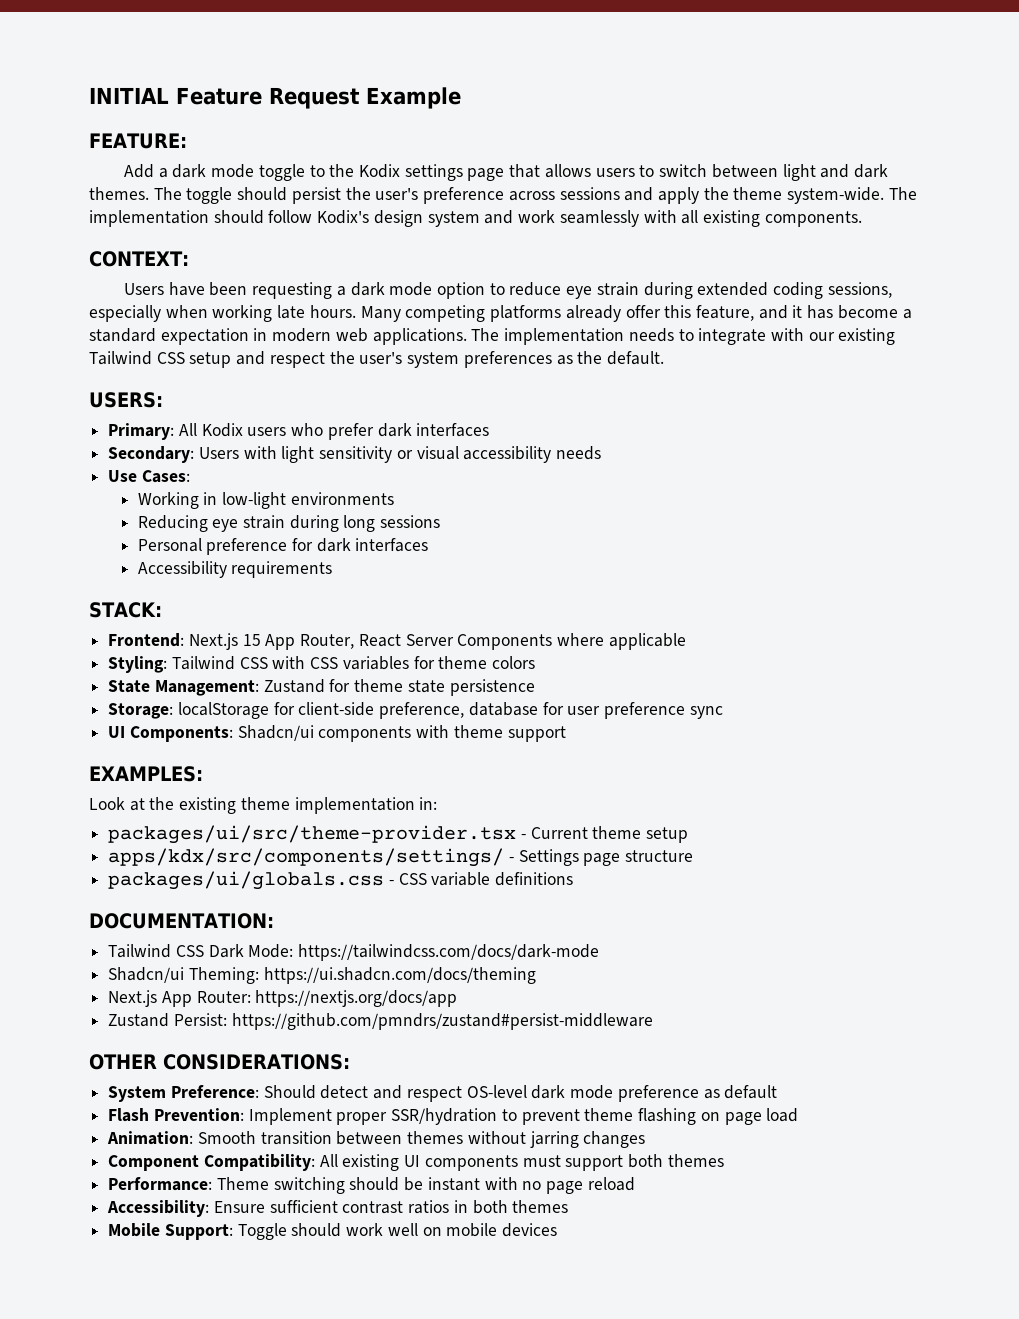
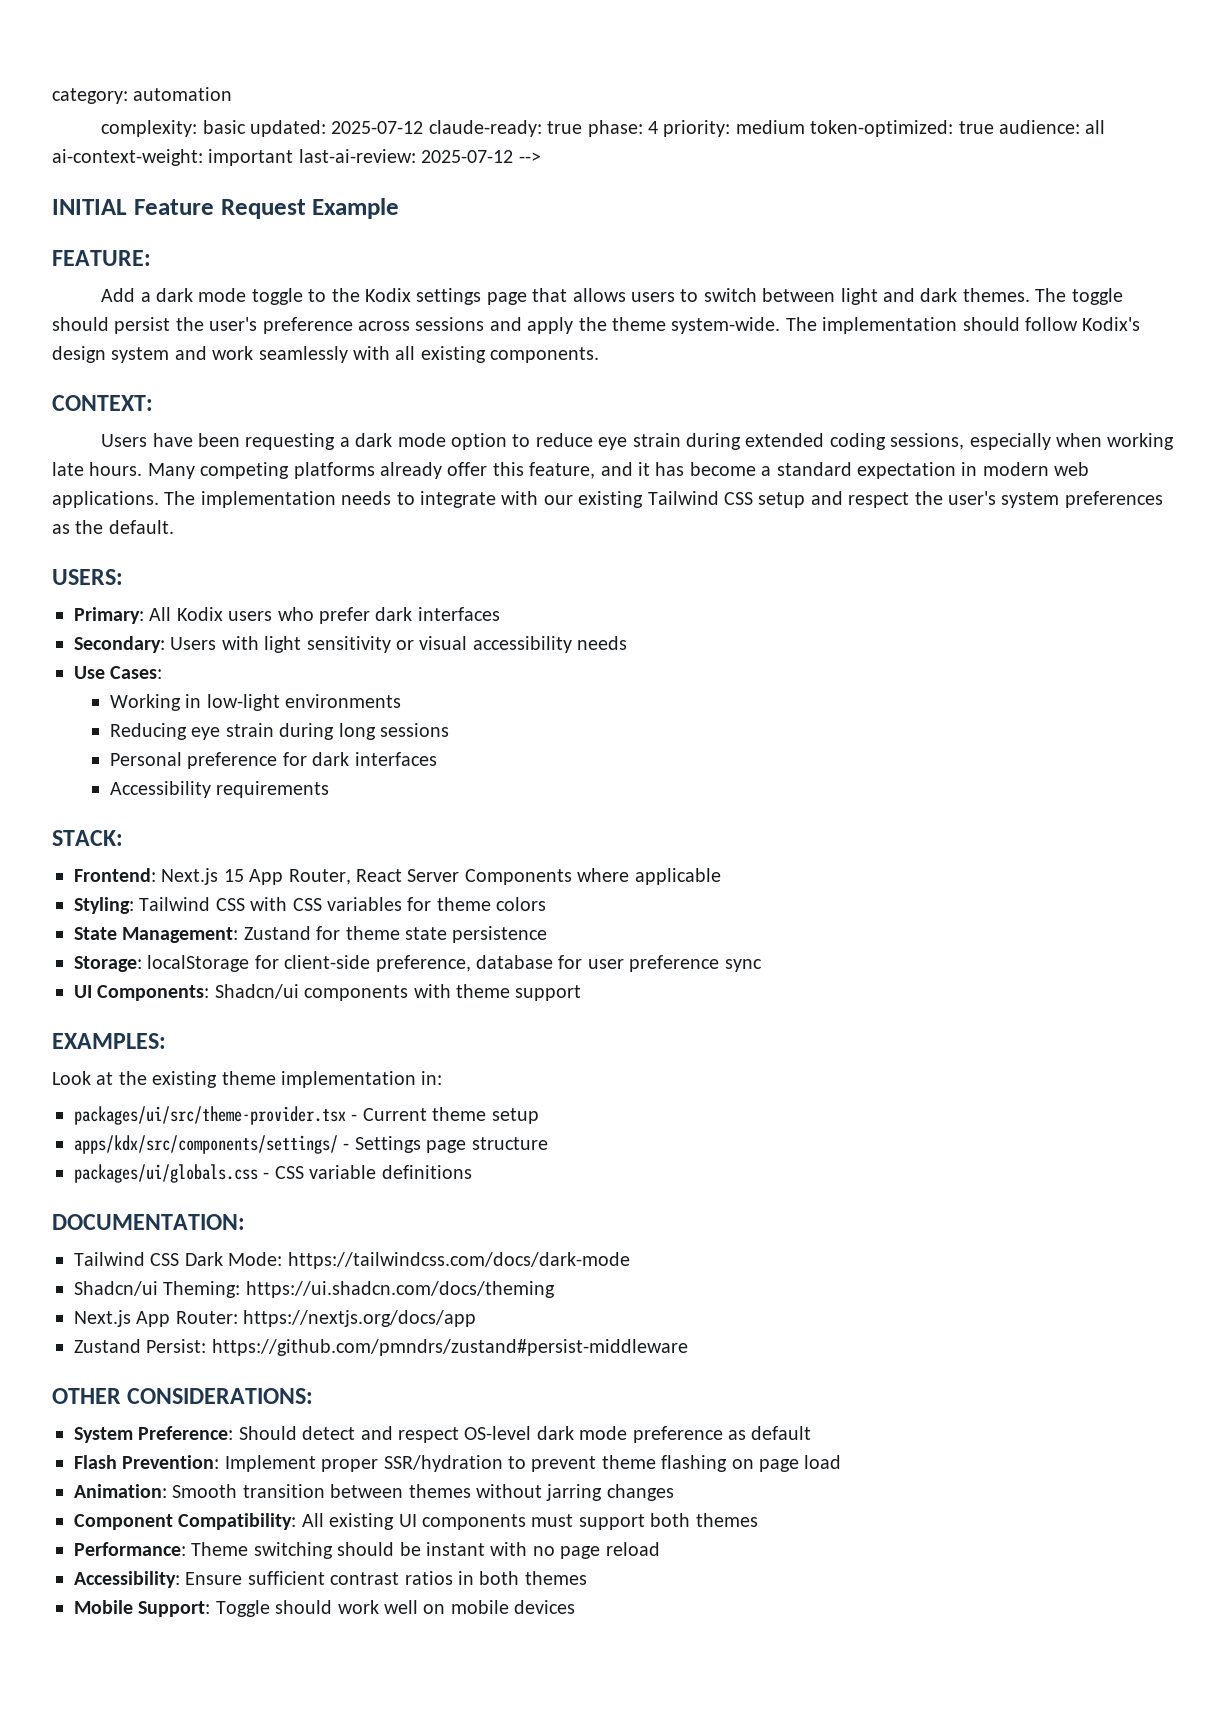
+ category: automation
+ complexity: basic updated: 2025-07-12 claude-ready: true phase: 4 priority: medium token-optimized: true audience: all ai-context-weight: important last-ai-review: 2025-07-12 -->

